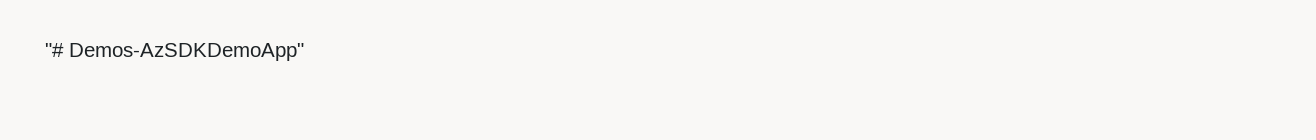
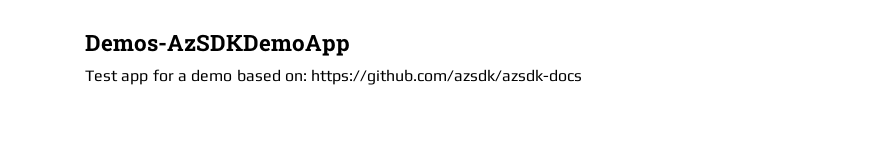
- "# Demos-AzSDKDemoApp"
+ Demos-AzSDKDemoApp
+ Test app for a demo based on: https://github.com/azsdk/azsdk-docs

